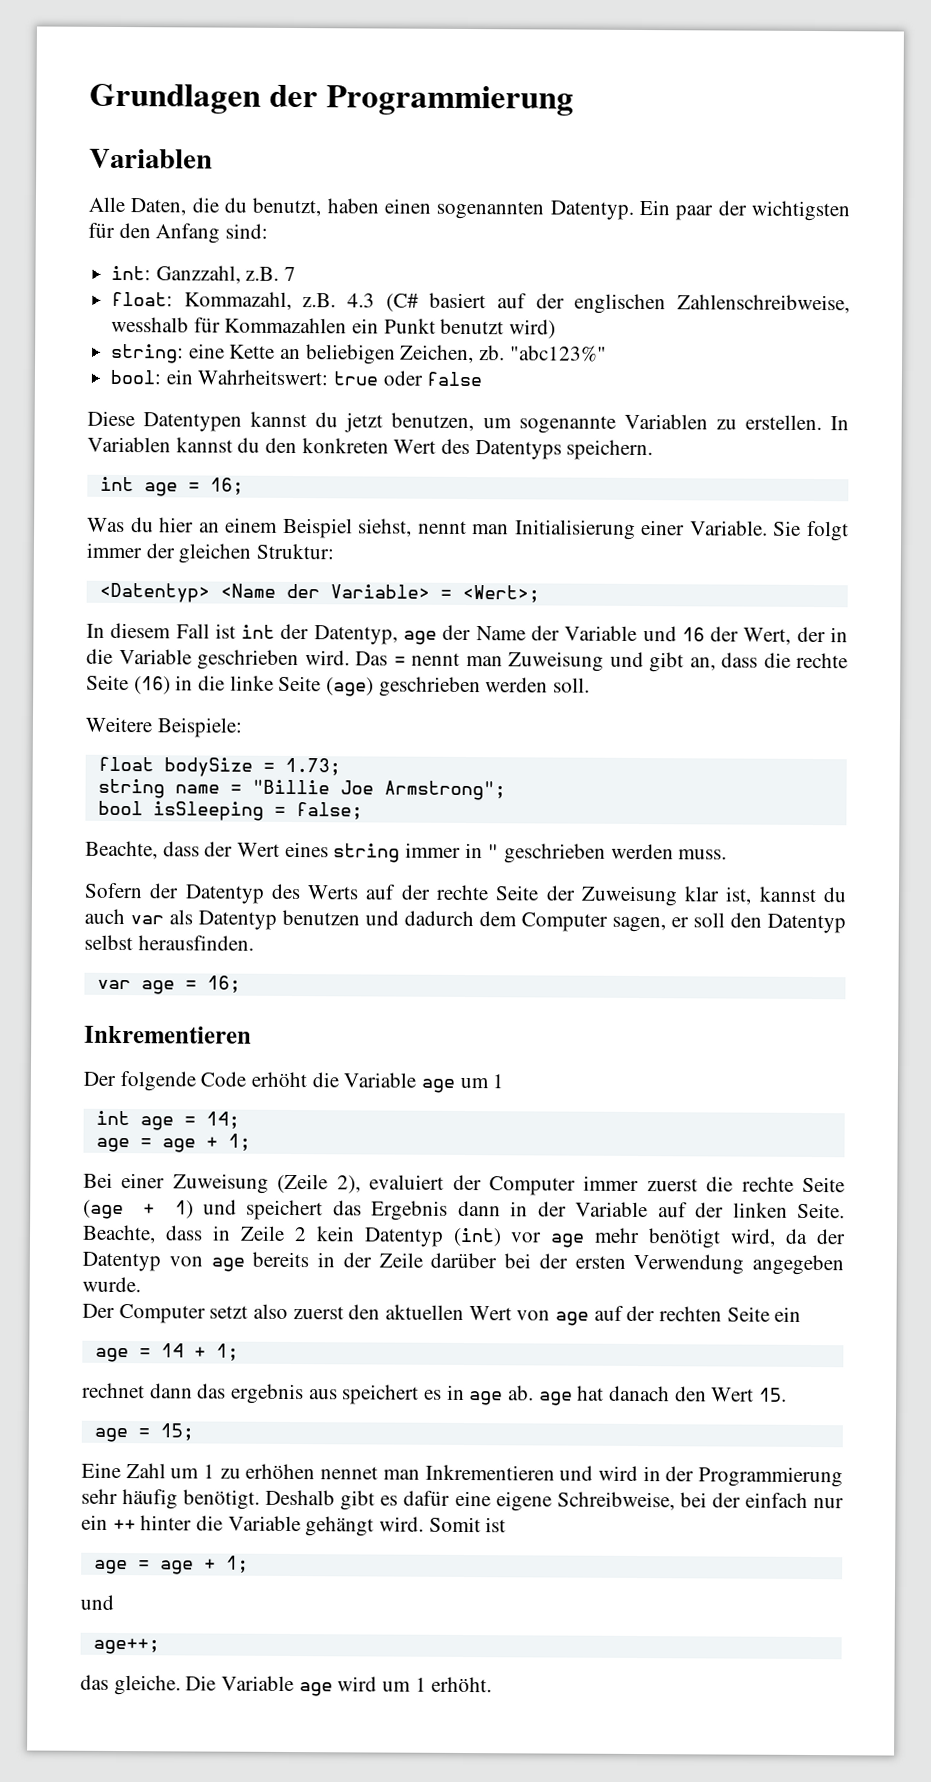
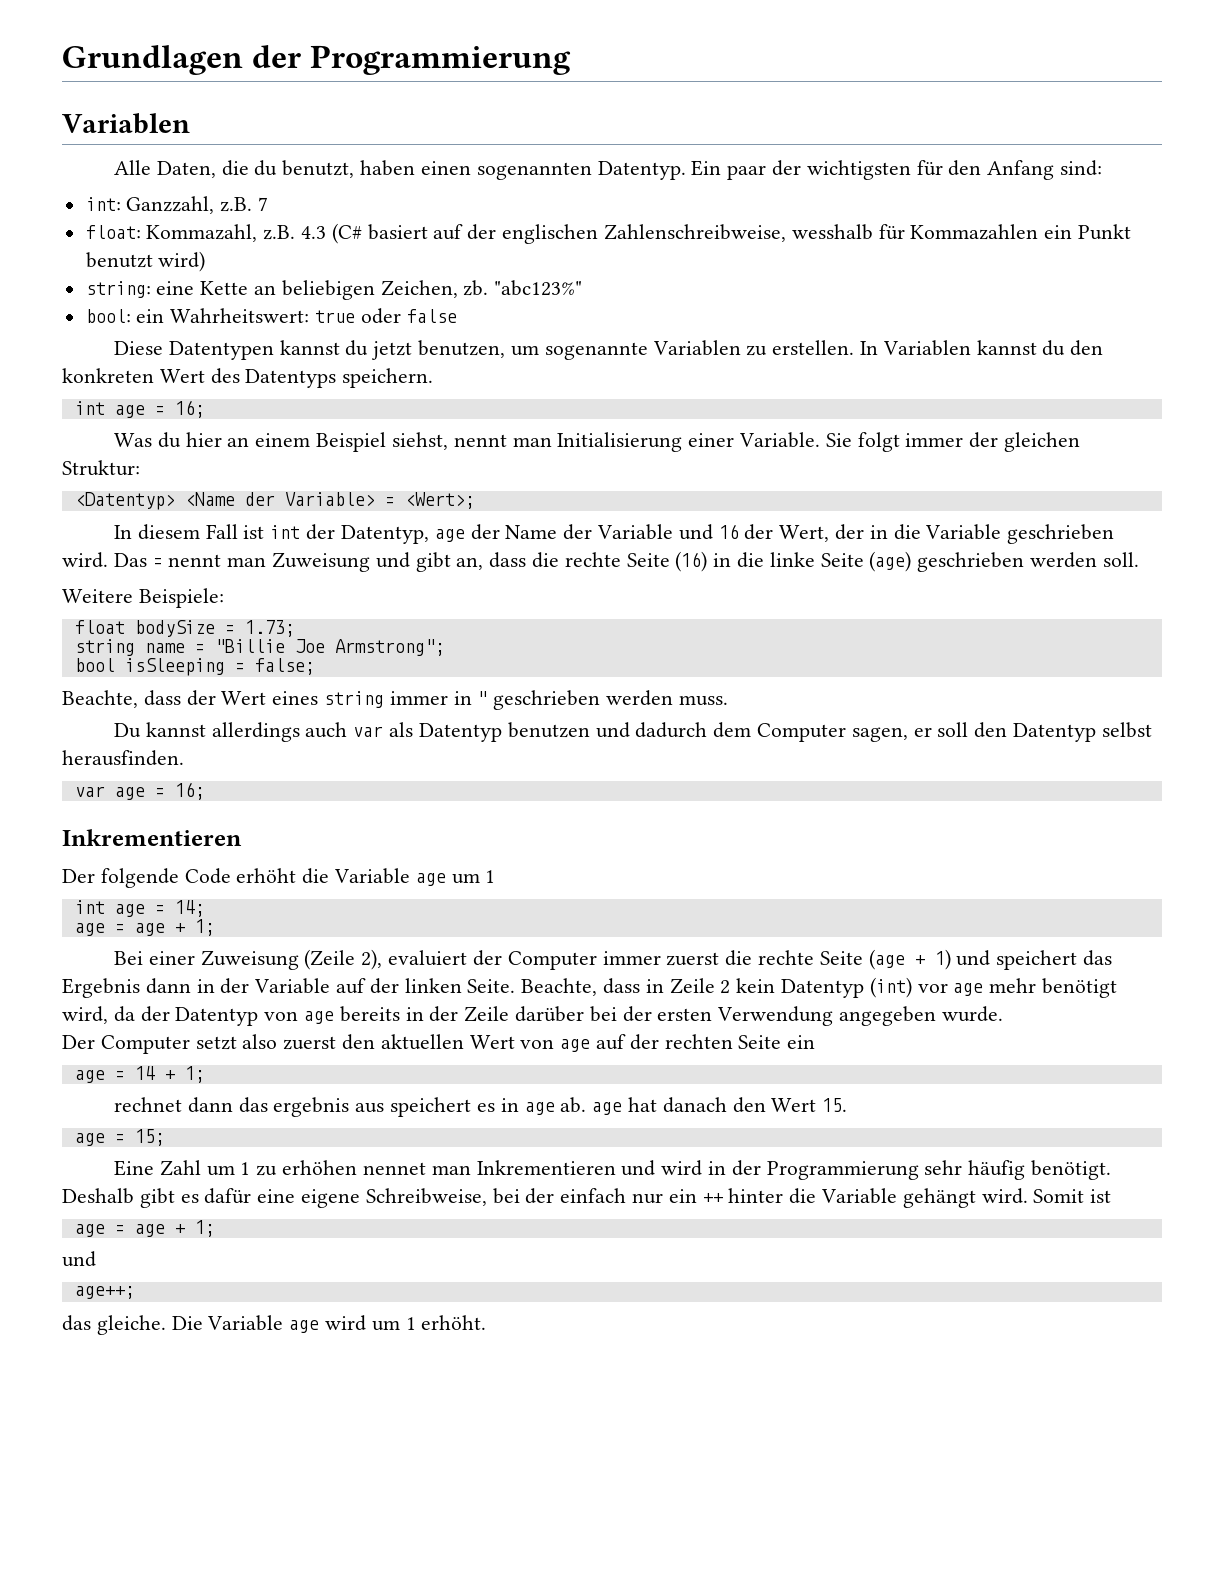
- Sofern der Datentyp des Werts auf der rechte Seite der Zuweisung klar ist, kannst du auch var als Datentyp benutzen und dadurch dem Computer sagen, er soll den Datentyp selbst herausfinden.
+ Du kannst allerdings auch var als Datentyp benutzen und dadurch dem Computer sagen, er soll den Datentyp selbst herausfinden.

